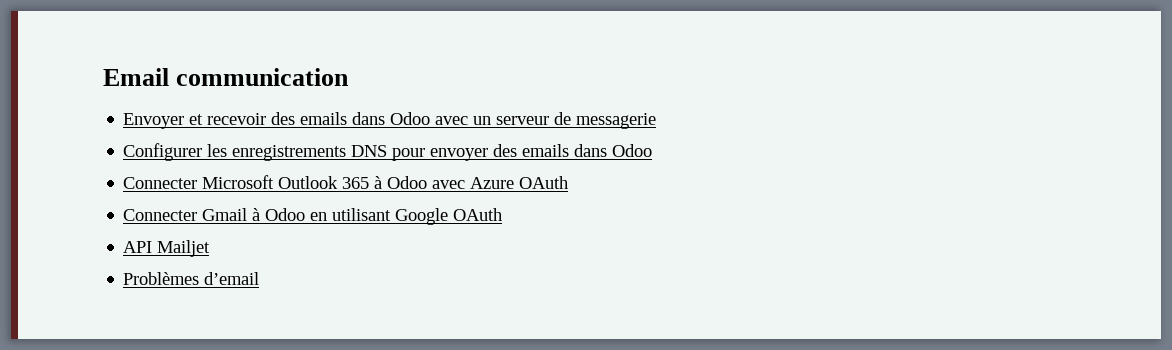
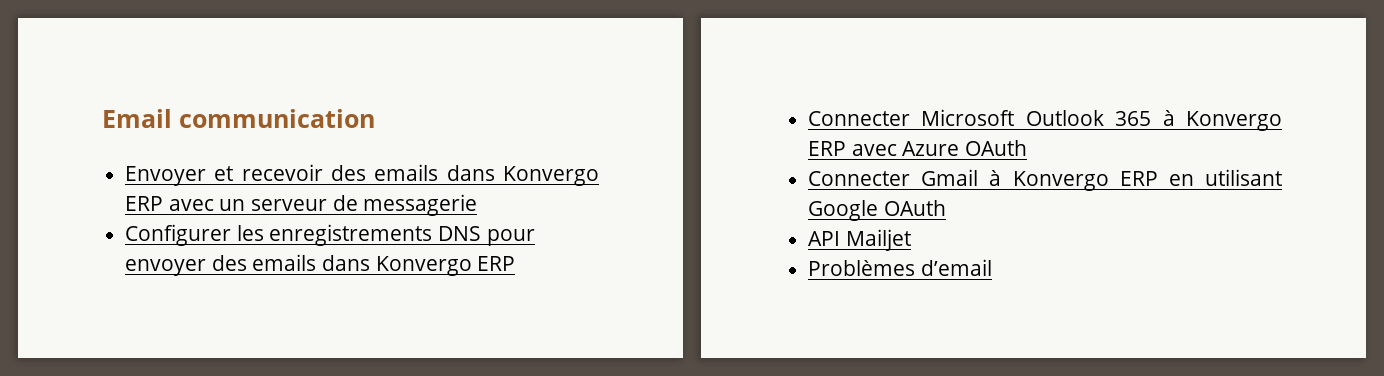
- Envoyer et recevoir des emails dans Odoo avec un serveur de messagerie
+ Envoyer et recevoir des emails dans Konvergo ERP avec un serveur de messagerie
- Configurer les enregistrements DNS pour envoyer des emails dans Odoo
+ Configurer les enregistrements DNS pour envoyer des emails dans Konvergo ERP
- Connecter Microsoft Outlook 365 à Odoo avec Azure OAuth
+ Connecter Microsoft Outlook 365 à Konvergo ERP avec Azure OAuth
- Connecter Gmail à Odoo en utilisant Google OAuth
+ Connecter Gmail à Konvergo ERP en utilisant Google OAuth

